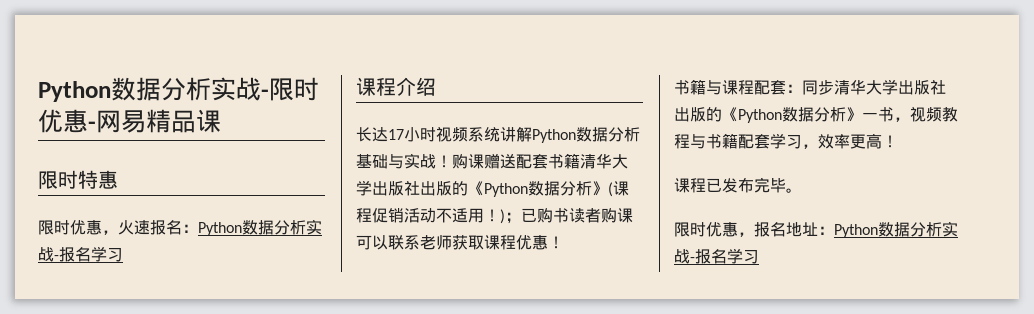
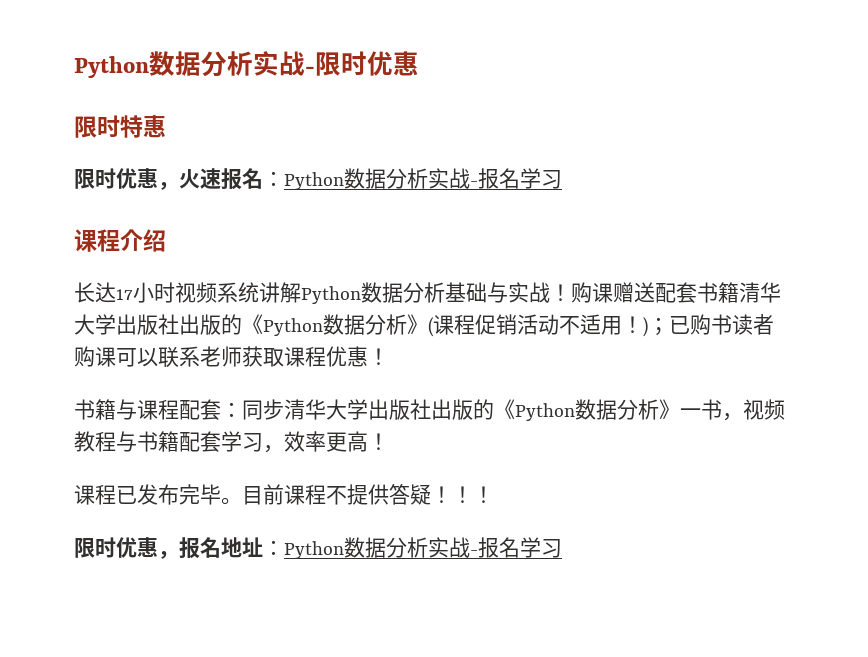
- Python数据分析实战-限时优惠-网易精品课
+ Python数据分析实战-限时优惠
+ 目前课程不提供答疑！！！

